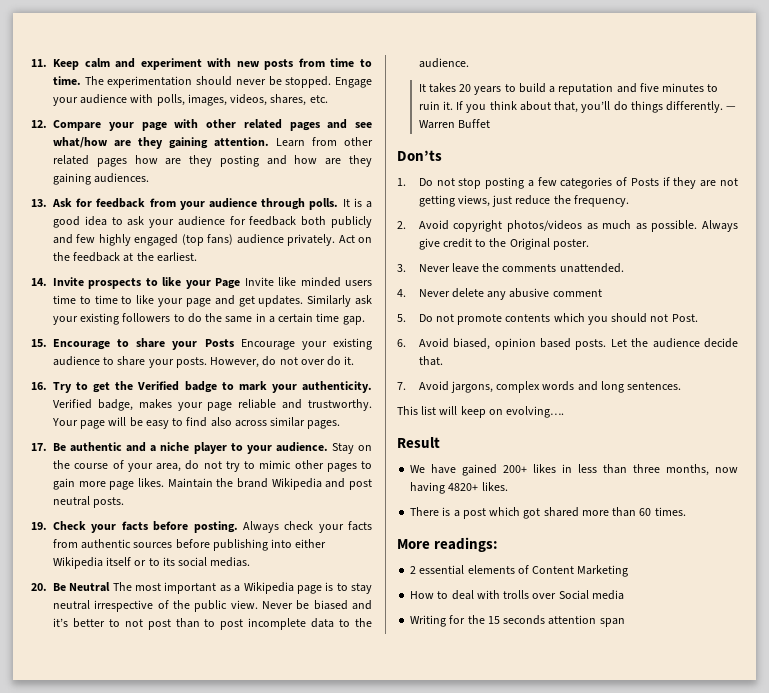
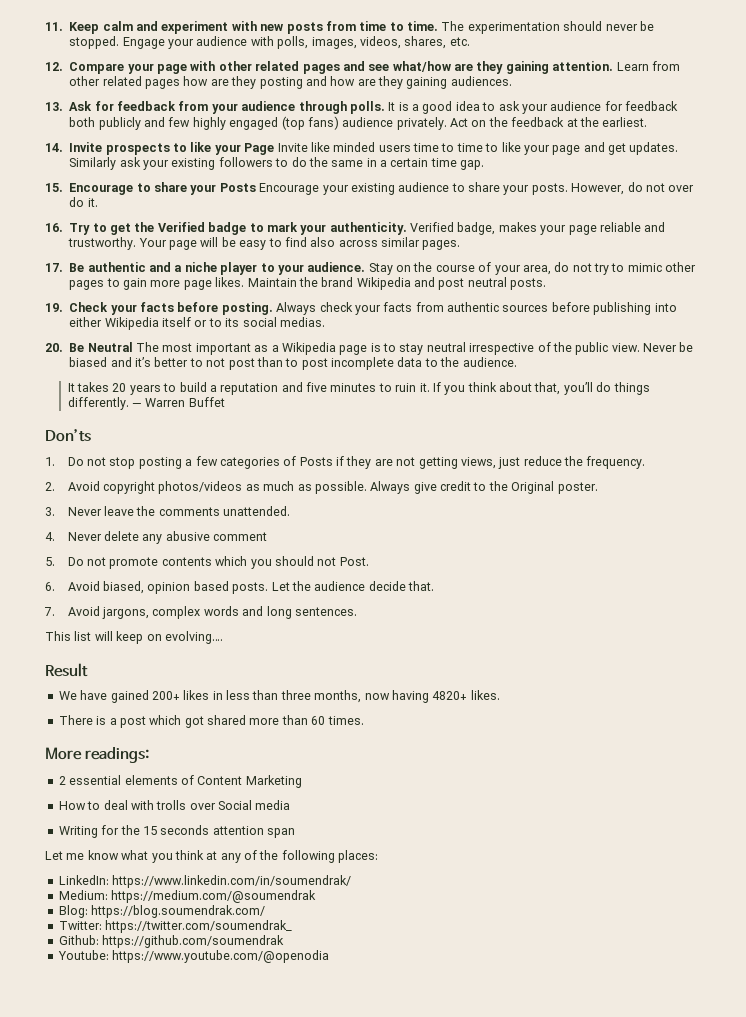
+ Let me know what you think at any of the following places:
+ LinkedIn: https://www.linkedin.com/in/soumendrak/
+ Medium: https://medium.com/@soumendrak
+ Blog: https://blog.soumendrak.com/
+ Twitter: https://twitter.com/soumendrak_
+ Github: https://github.com/soumendrak
+ Youtube: https://www.youtube.com/@openodia

